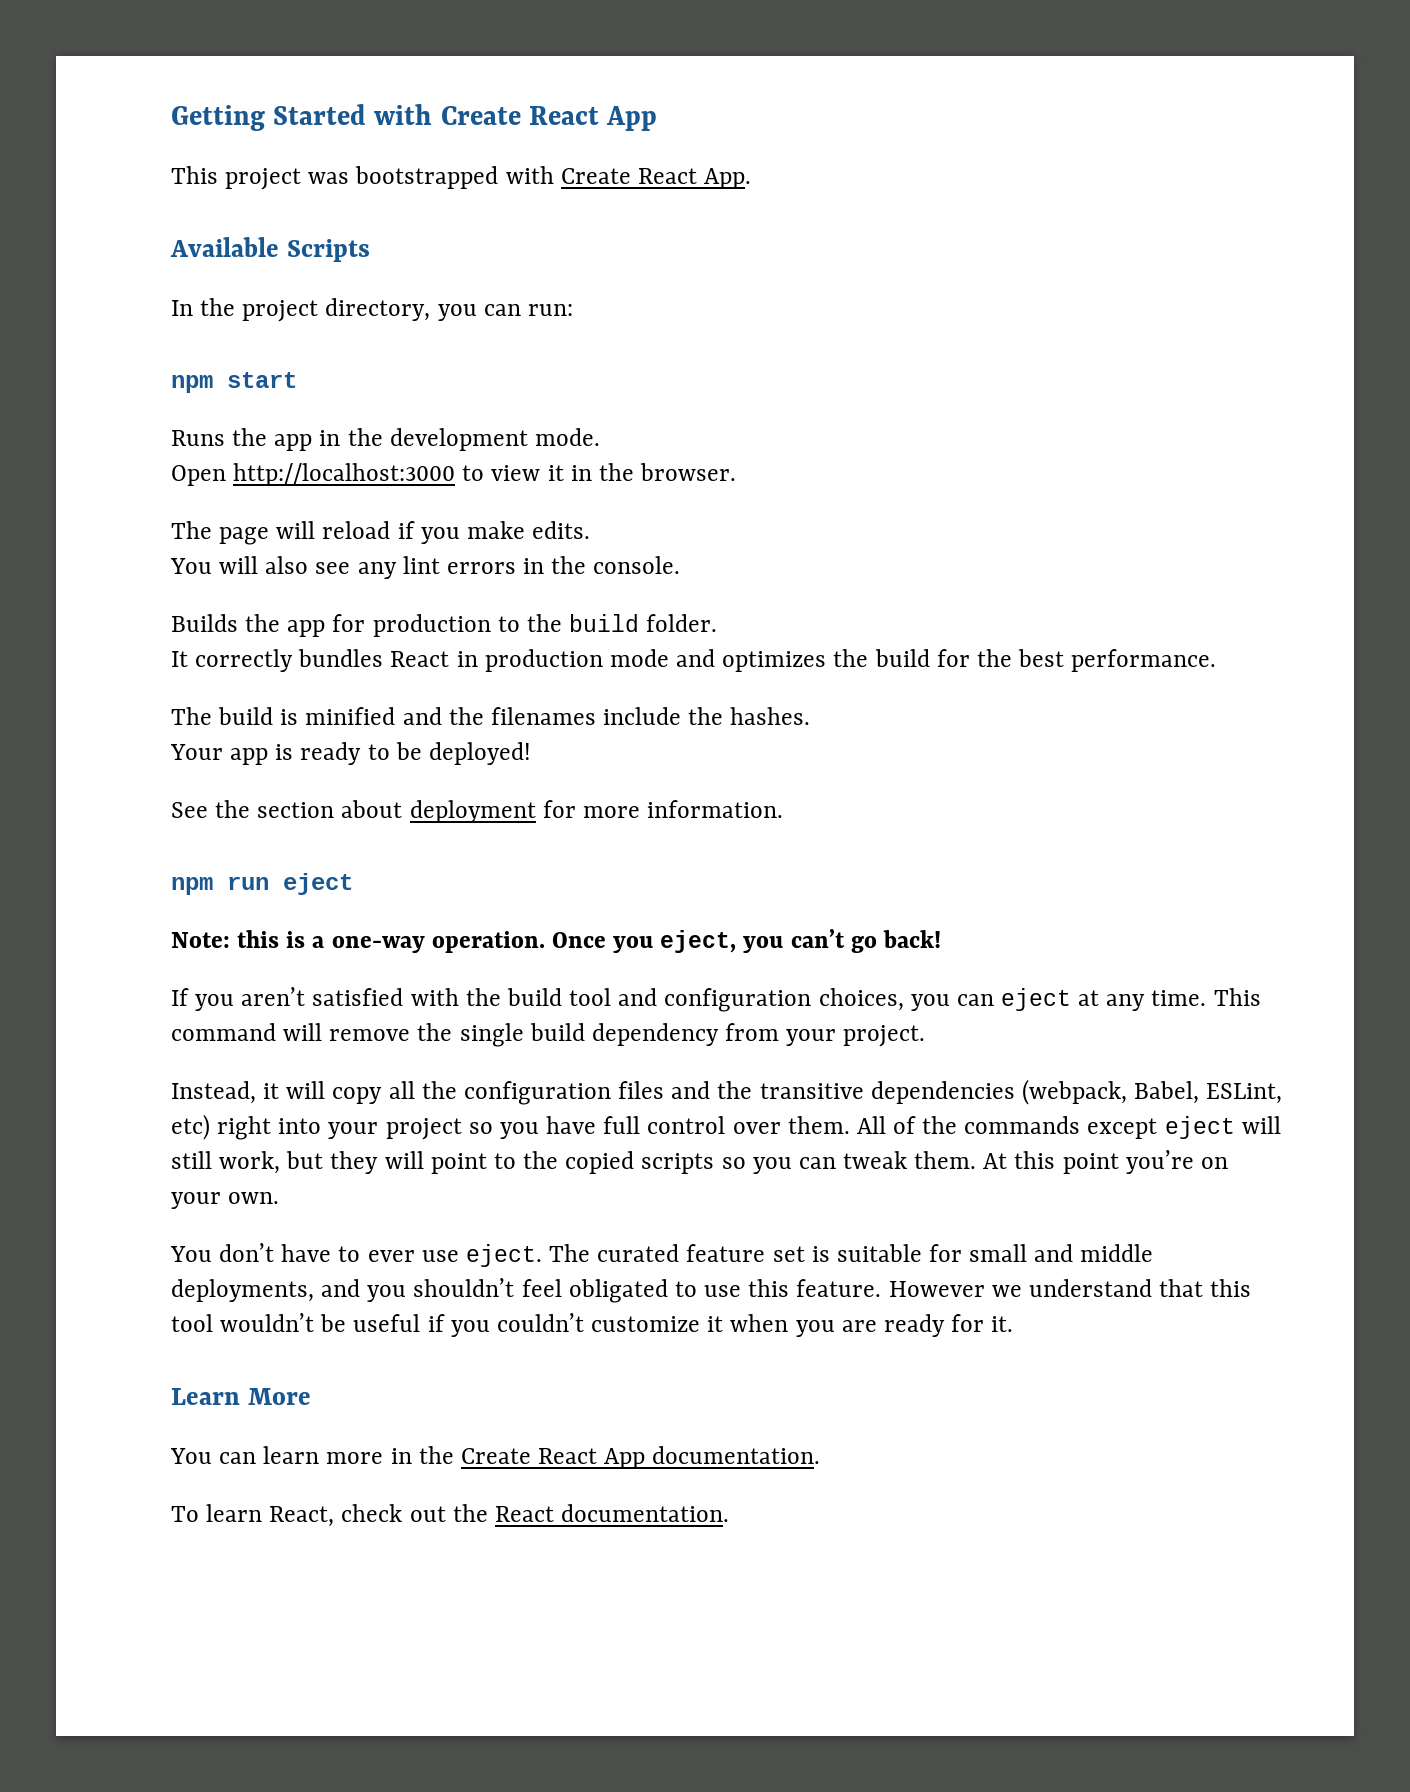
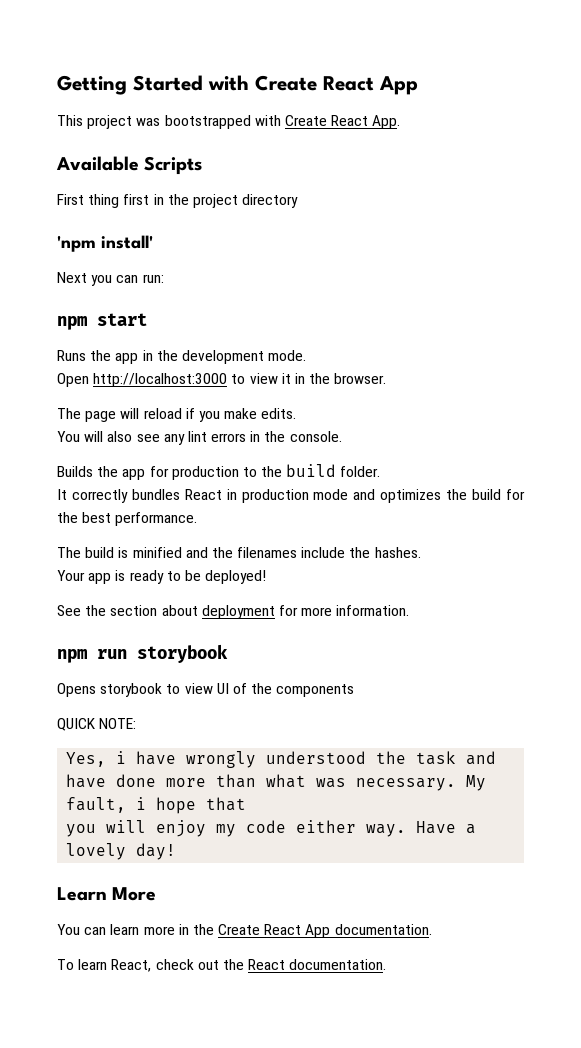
- In the project directory, you can run:
+ First thing first in the project directory
+ 'npm install'
+ Next you can run:
- npm run eject
- Note: this is a one-way operation. Once you eject, you can’t go back!
- If you aren’t satisfied with the build tool and configuration choices, you can eject at any time. This command will remove the single build dependency from your project.
- Instead, it will copy all the configuration files and the transitive dependencies (webpack, Babel, ESLint, etc) right into your project so you have full control over them. All of the commands except eject will still work, but they will point to the copied scripts so you can tweak them. At this point you’re on your own.
- You don’t have to ever use eject. The curated feature set is suitable for small and middle deployments, and you shouldn’t feel obligated to use this feature. However we understand that this tool wouldn’t be useful if you couldn’t customize it when you are ready for it.
+ npm run storybook
+ Opens storybook to view UI of the components
+ QUICK NOTE:
+ Yes, i have wrongly understood the task and have done more than what was necessary. My fault, i hope that
+ you will enjoy my code either way. Have a lovely day!

